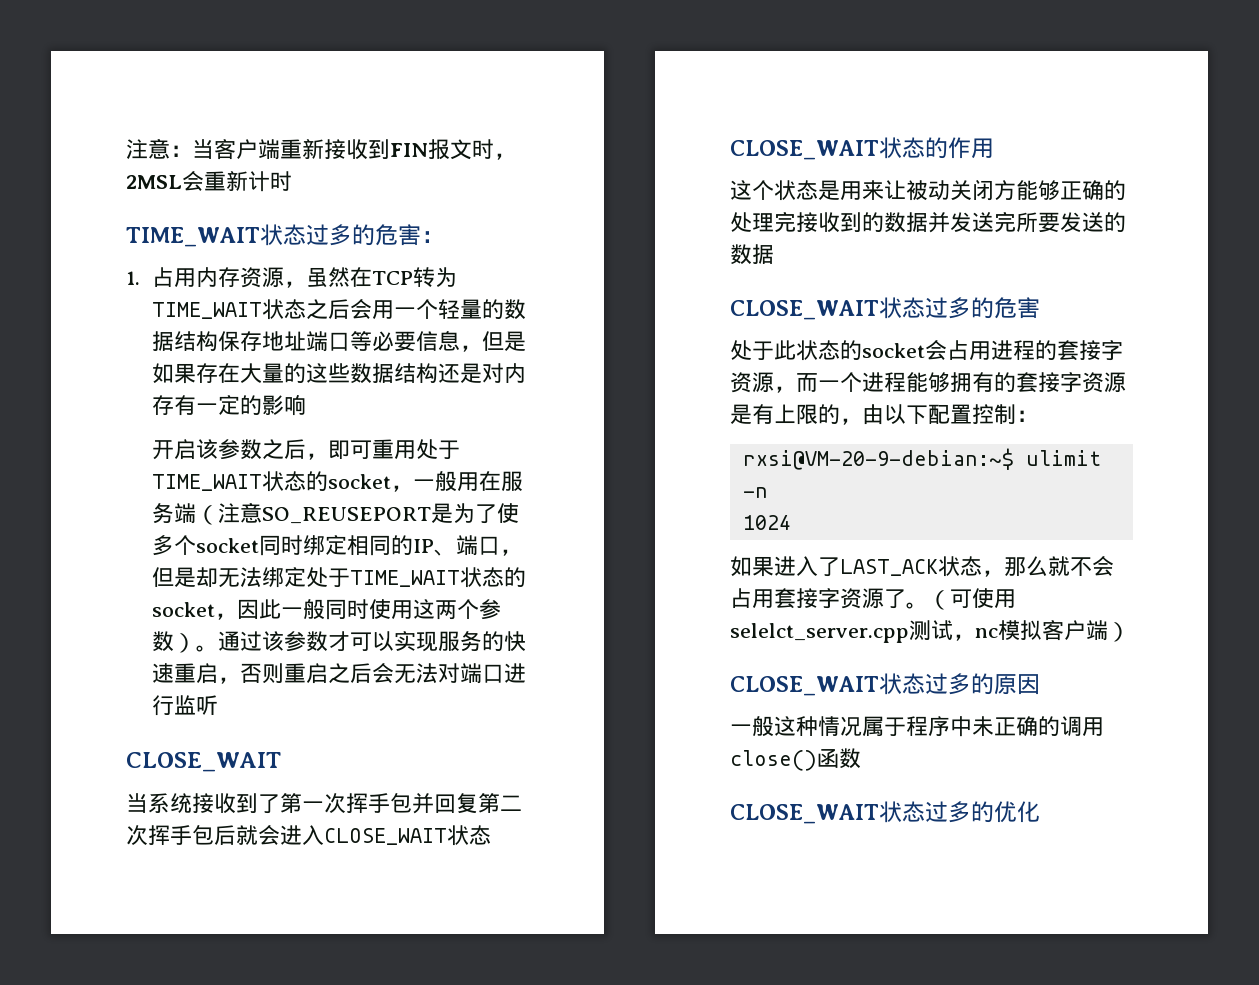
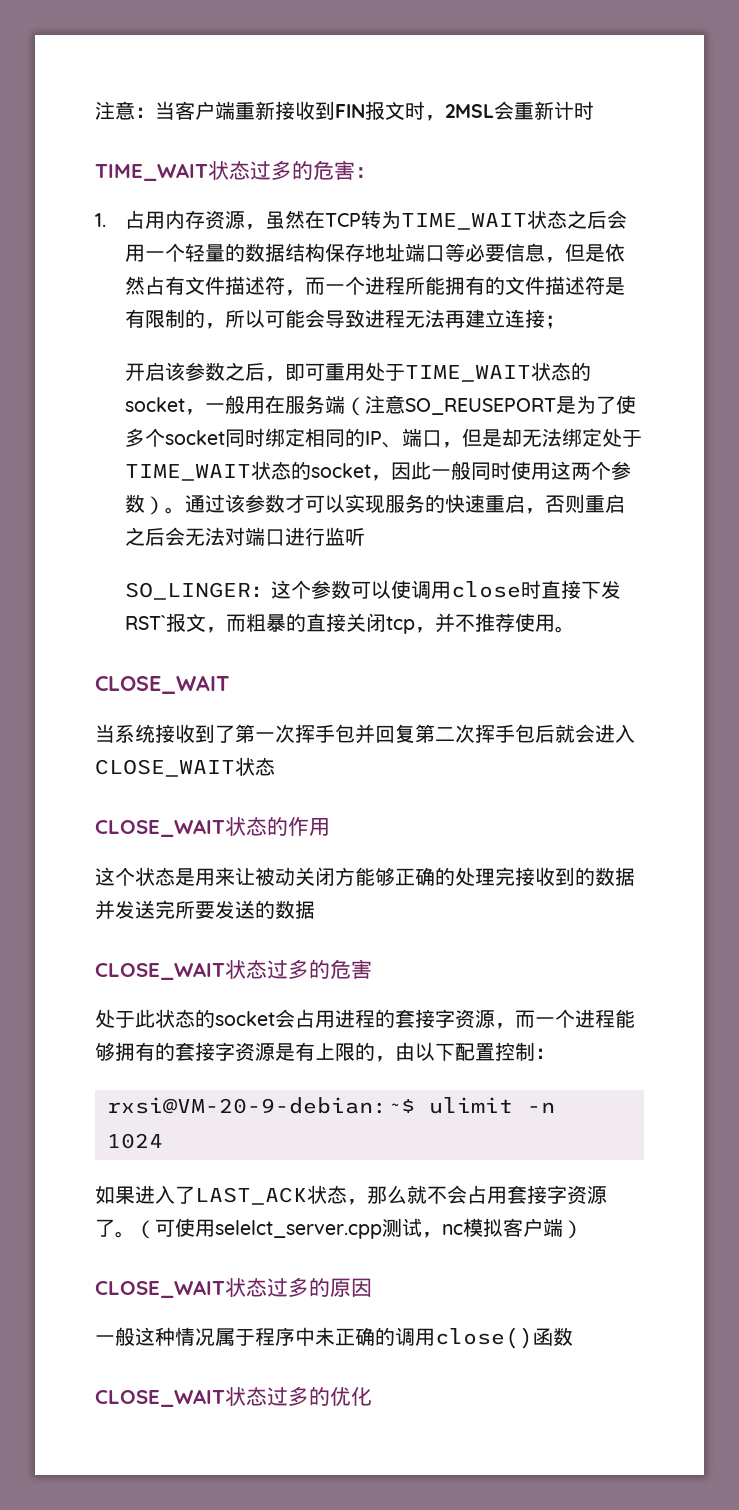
- 1.占用内存资源，虽然在TCP转为TIME_WAIT状态之后会用一个轻量的数据结构保存地址端口等必要信息，但是如果存在大量的这些数据结构还是对内存有一定的影响
+ 1.占用内存资源，虽然在TCP转为TIME_WAIT状态之后会用一个轻量的数据结构保存地址端口等必要信息，但是依然占有文件描述符，而一个进程所能拥有的文件描述符是有限制的，所以可能会导致进程无法再建立连接；
+ SO_LINGER：这个参数可以使调用close时直接下发RST`报文，而粗暴的直接关闭tcp，并不推荐使用。

